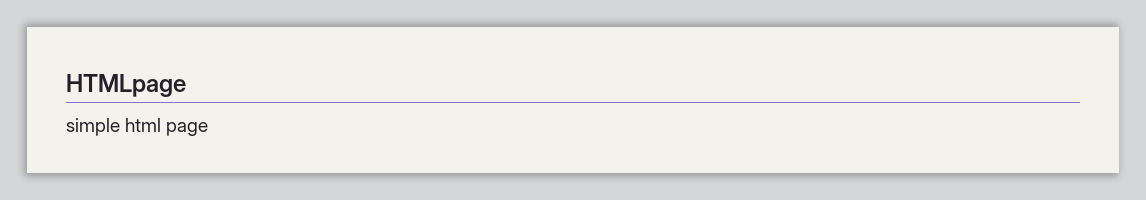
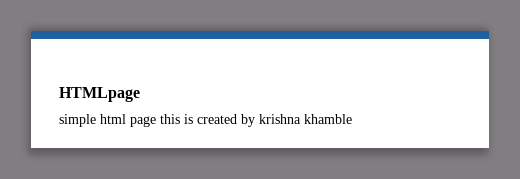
- simple html page
+ simple html page this is created by krishna khamble

